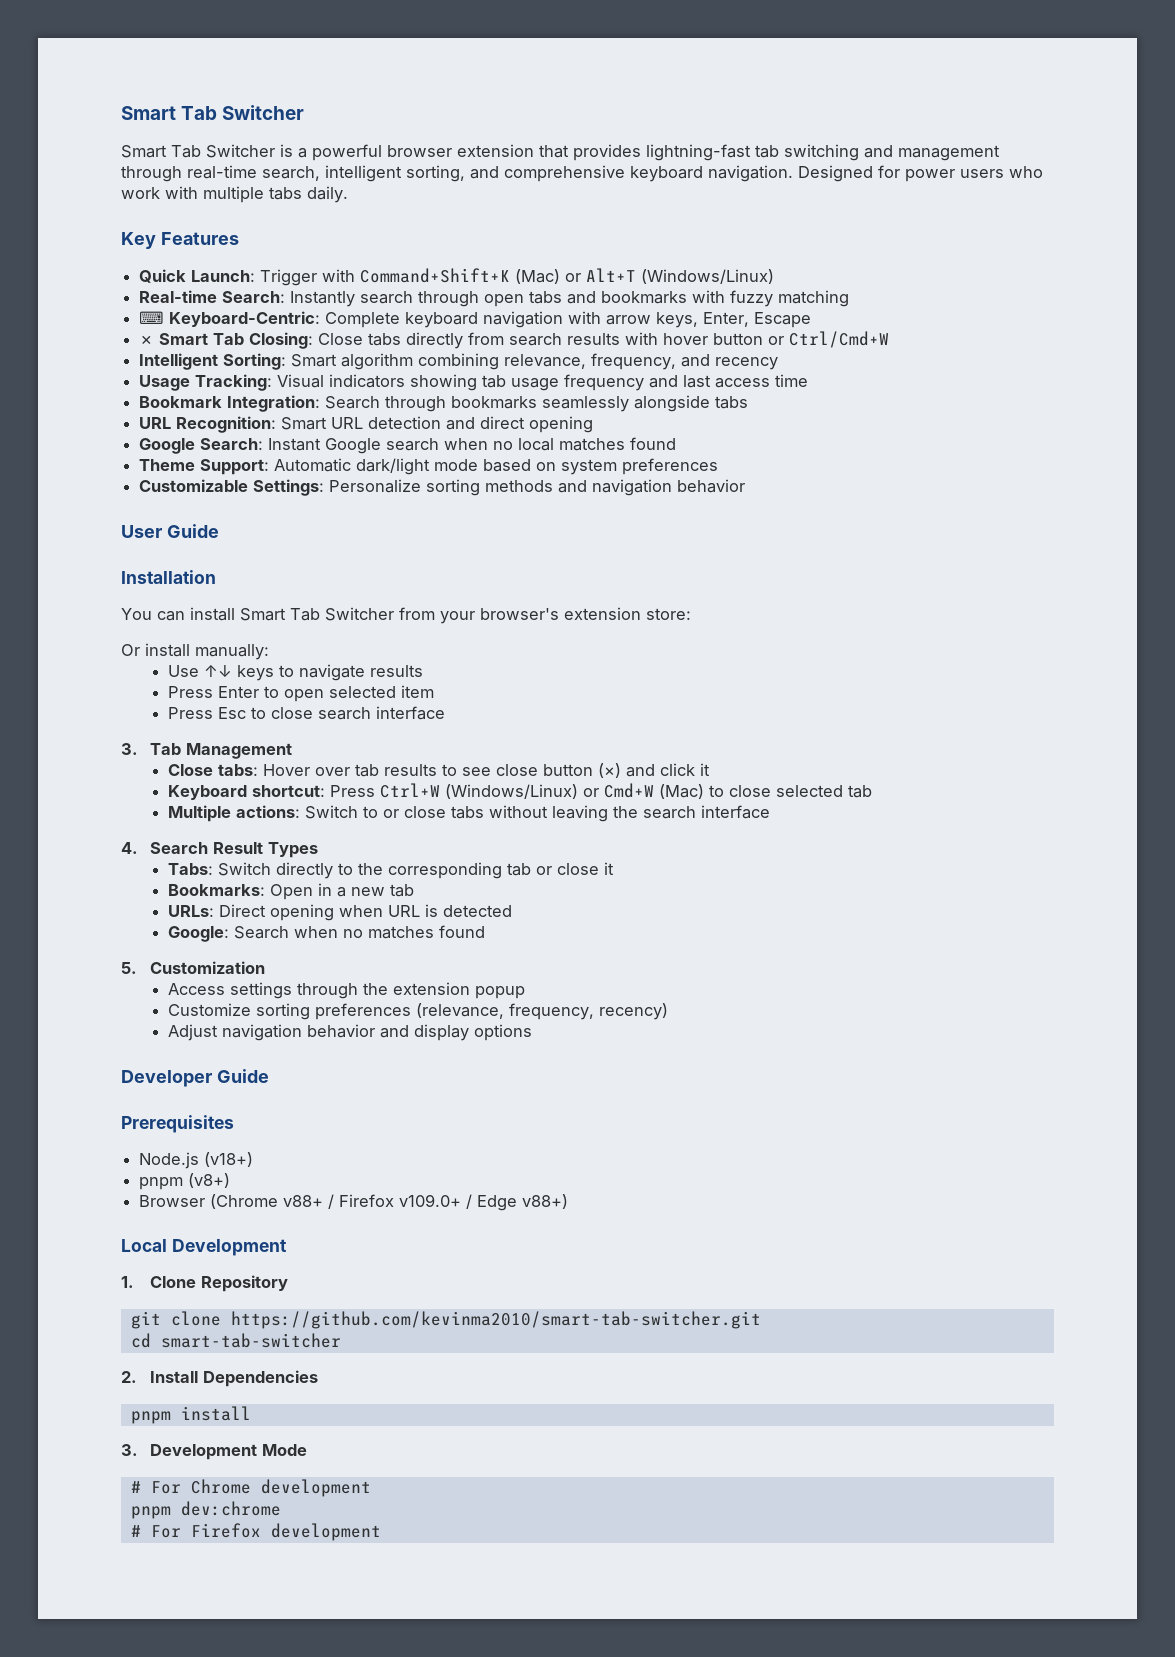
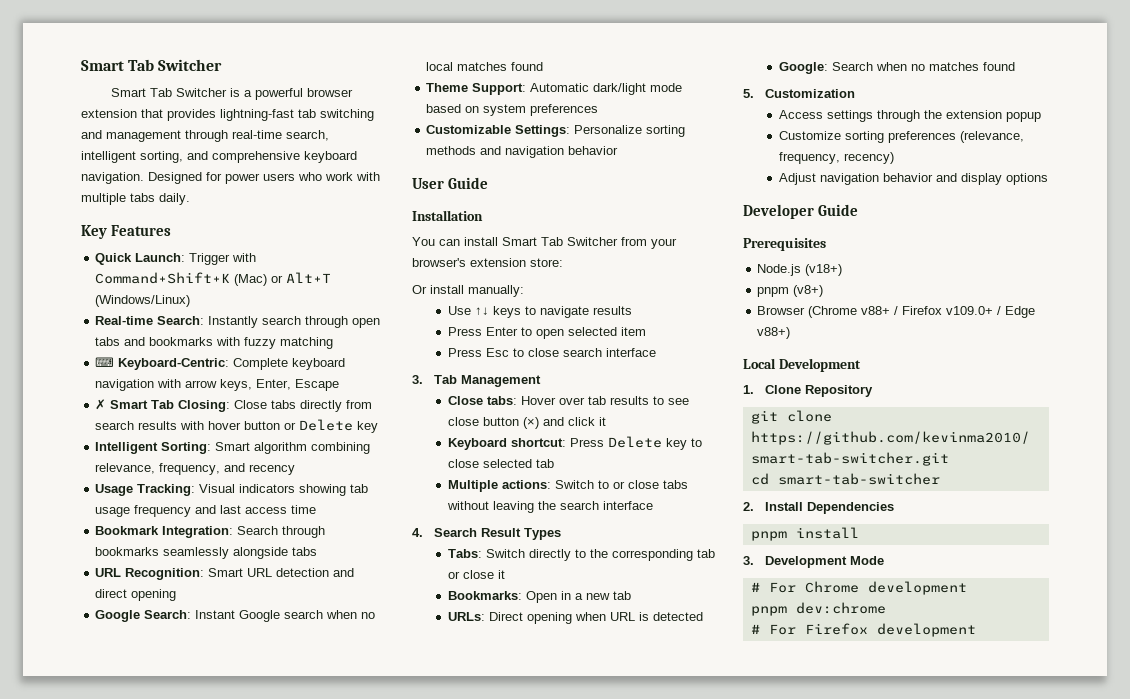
- ✗ Smart Tab Closing: Close tabs directly from search results with hover button or Ctrl/Cmd+W
+ ✗ Smart Tab Closing: Close tabs directly from search results with hover button or Delete key
- Keyboard shortcut: Press Ctrl+W (Windows/Linux) or Cmd+W (Mac) to close selected tab
+ Keyboard shortcut: Press Delete key to close selected tab

